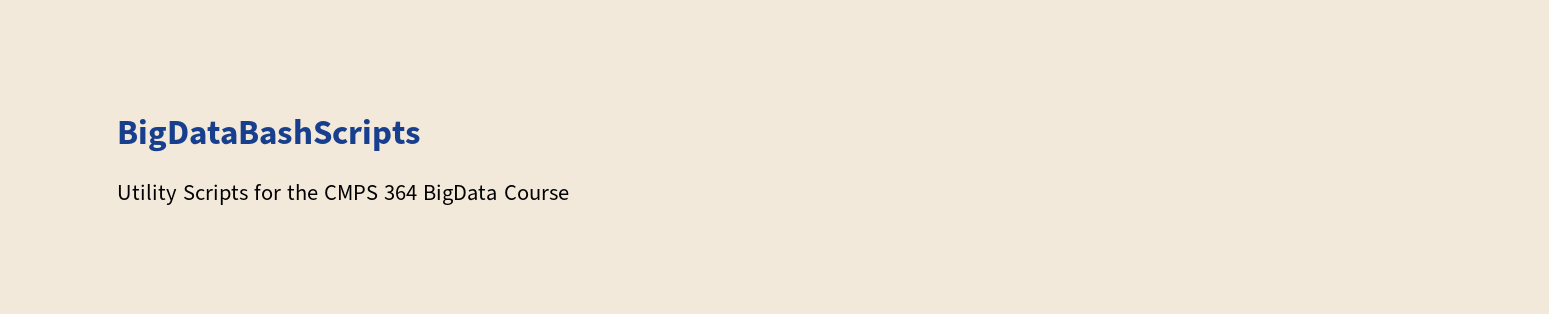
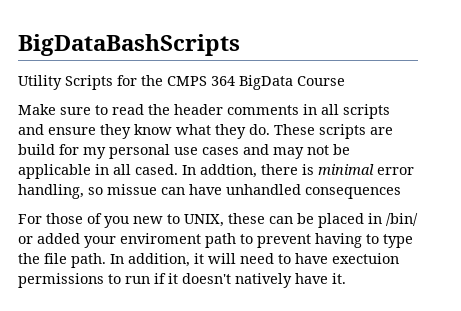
+ Make sure to read the header comments in all scripts and ensure they know what they do. These scripts are build for my personal use cases and may not be applicable in all cased. In addtion, there is minimal error handling, so missue can have unhandled consequences
+ For those of you new to UNIX, these can be placed in /bin/ or added your enviroment path to prevent having to type the file path. In addition, it will need to have exectuion permissions to run if it doesn't natively have it.

